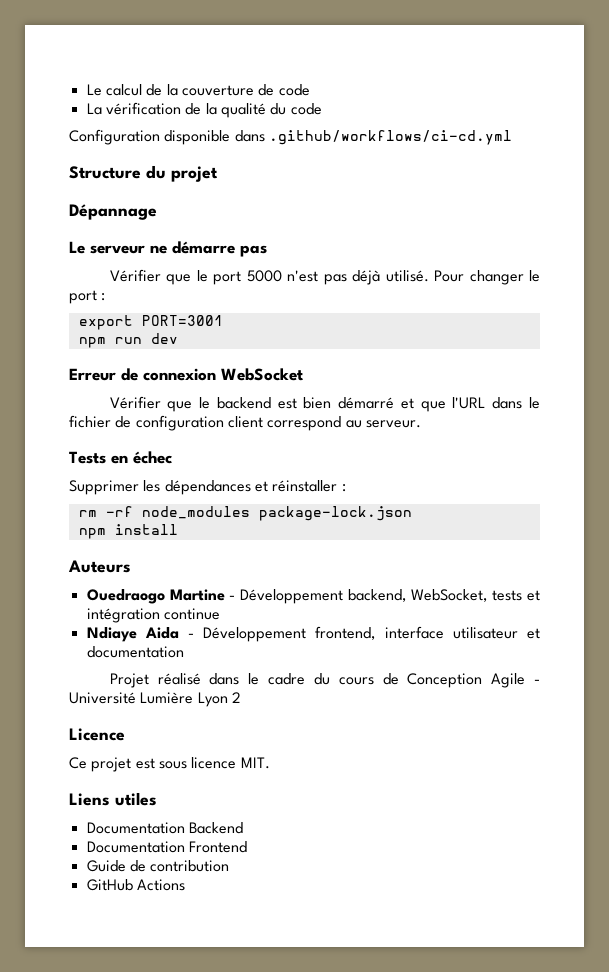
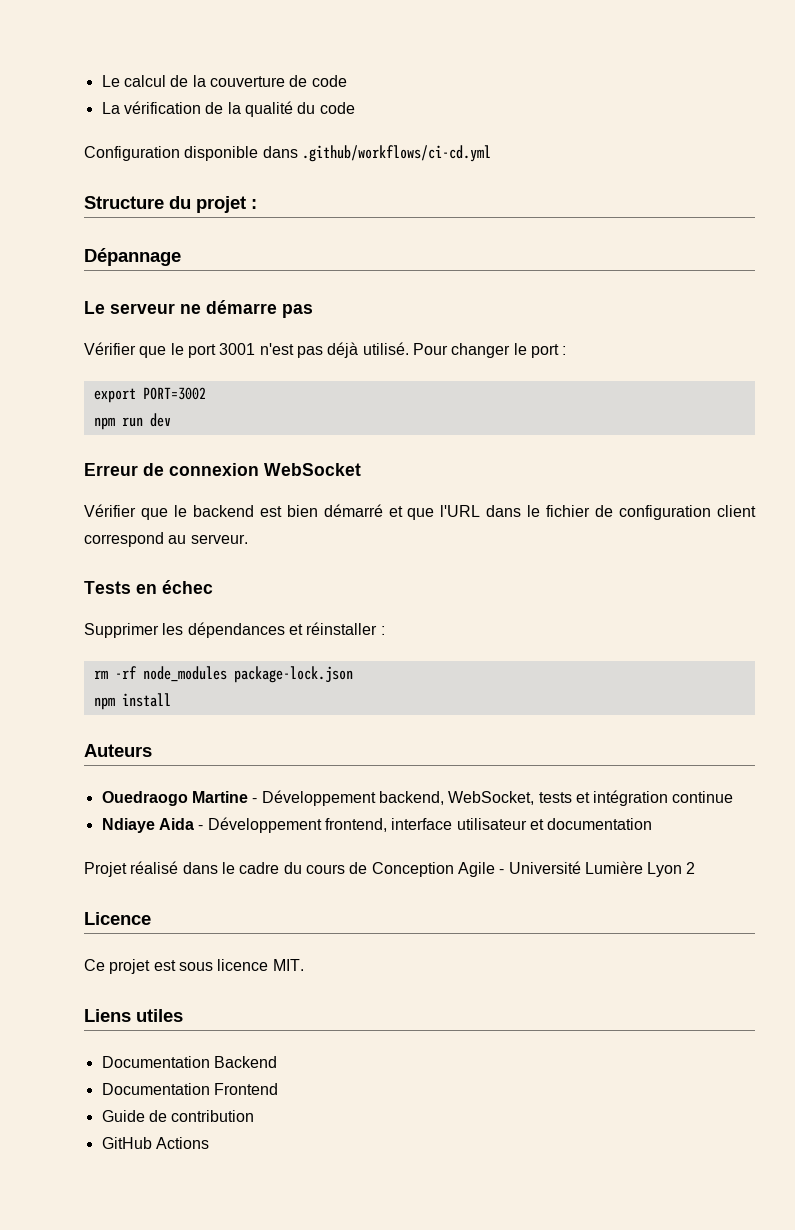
- Structure du projet
+ Structure du projet :
- Vérifier que le port 5000 n'est pas déjà utilisé.
+ Vérifier que le port 3001 n'est pas déjà utilisé.
- export PORT=3001
+ export PORT=3002

